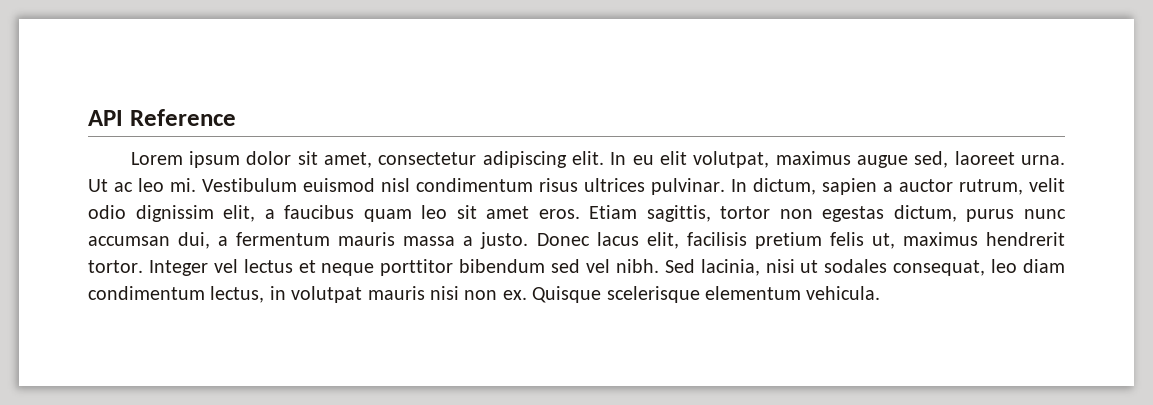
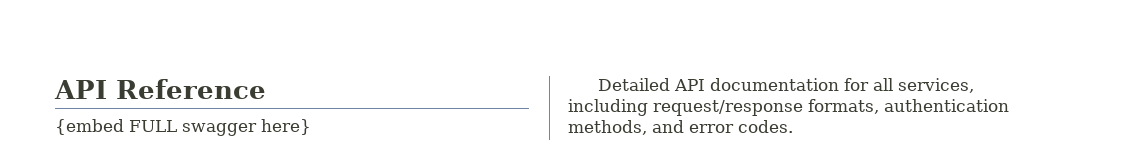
- Lorem ipsum dolor sit amet, consectetur adipiscing elit. In eu elit volutpat, maximus augue sed, laoreet urna. Ut ac leo mi. Vestibulum euismod nisl condimentum risus ultrices pulvinar. In dictum, sapien a auctor rutrum, velit odio dignissim elit, a faucibus quam leo sit amet eros. Etiam sagittis, tortor non egestas dictum, purus nunc accumsan dui, a fermentum mauris massa a justo. Donec lacus elit, facilisis pretium felis ut, maximus hendrerit tortor. Integer vel lectus et neque porttitor bibendum sed vel nibh. Sed lacinia, nisi ut sodales consequat, leo diam condimentum lectus, in volutpat mauris nisi non ex. Quisque scelerisque elementum vehicula.
+ {embed FULL swagger here}
+ Detailed API documentation for all services, including request/response formats, authentication methods, and error codes.

